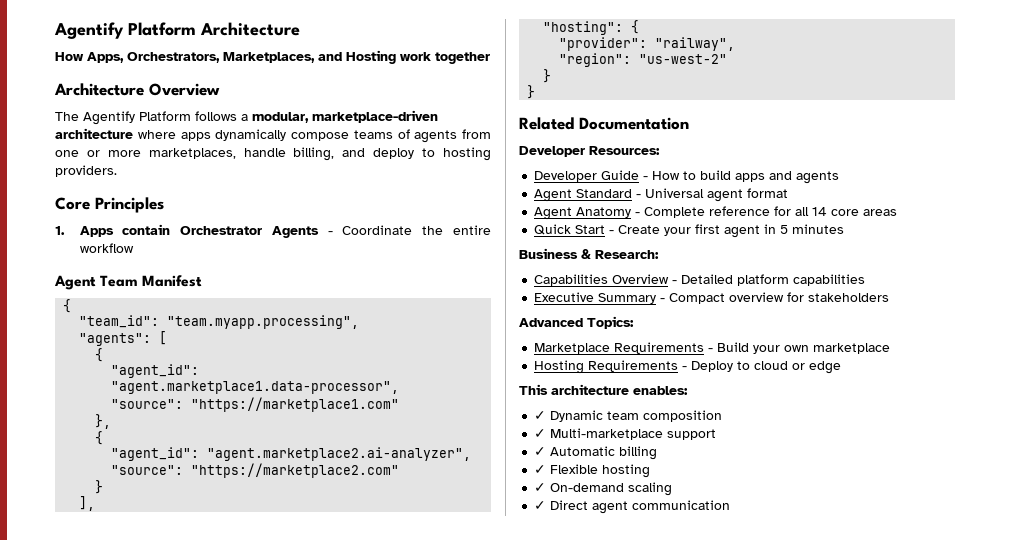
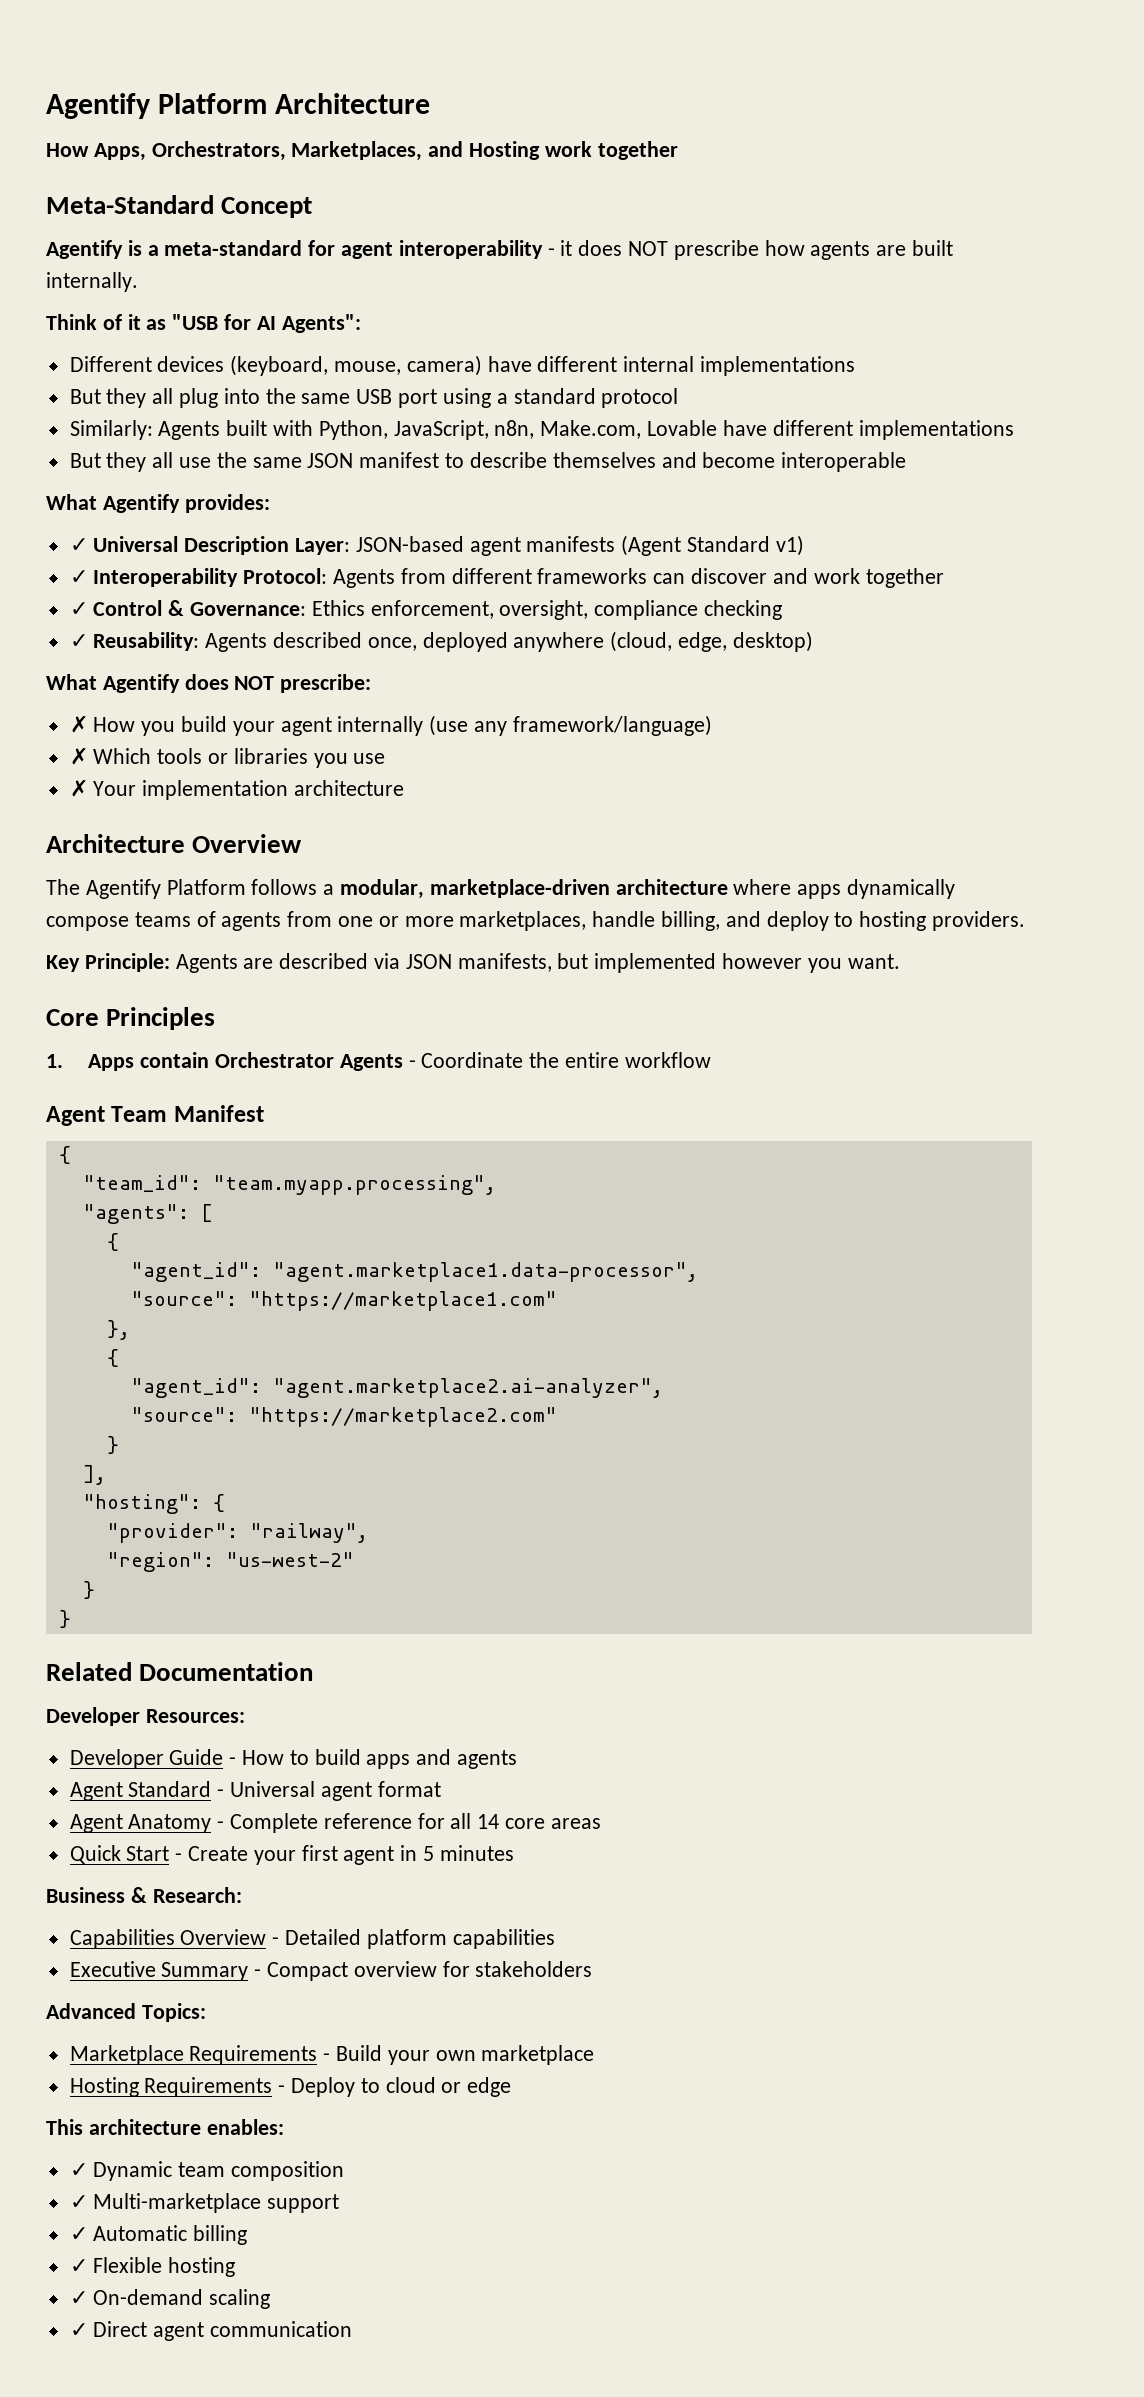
+ Meta-Standard Concept
+ Agentify is a meta-standard for agent interoperability - it does NOT prescribe how agents are built internally.
+ Think of it as "USB for AI Agents":
+ Different devices (keyboard, mouse, camera) have different internal implementations
+ But they all plug into the same USB port using a standard protocol
+ Similarly: Agents built with Python, JavaScript, n8n, Make.com, Lovable have different implementations
+ But they all use the same JSON manifest to describe themselves and become interoperable
+ What Agentify provides:
+ ✓ Universal Description Layer: JSON-based agent manifests (Agent Standard v1)
+ ✓ Interoperability Protocol: Agents from different frameworks can discover and work together
+ ✓ Control & Governance: Ethics enforcement, oversight, compliance checking
+ ✓ Reusability: Agents described once, deployed anywhere (cloud, edge, desktop)
+ What Agentify does NOT prescribe:
+ ✗ How you build your agent internally (use any framework/language)
+ ✗ Which tools or libraries you use
+ ✗ Your implementation architecture
+ Key Principle: Agents are described via JSON manifests, but implemented however you want.

